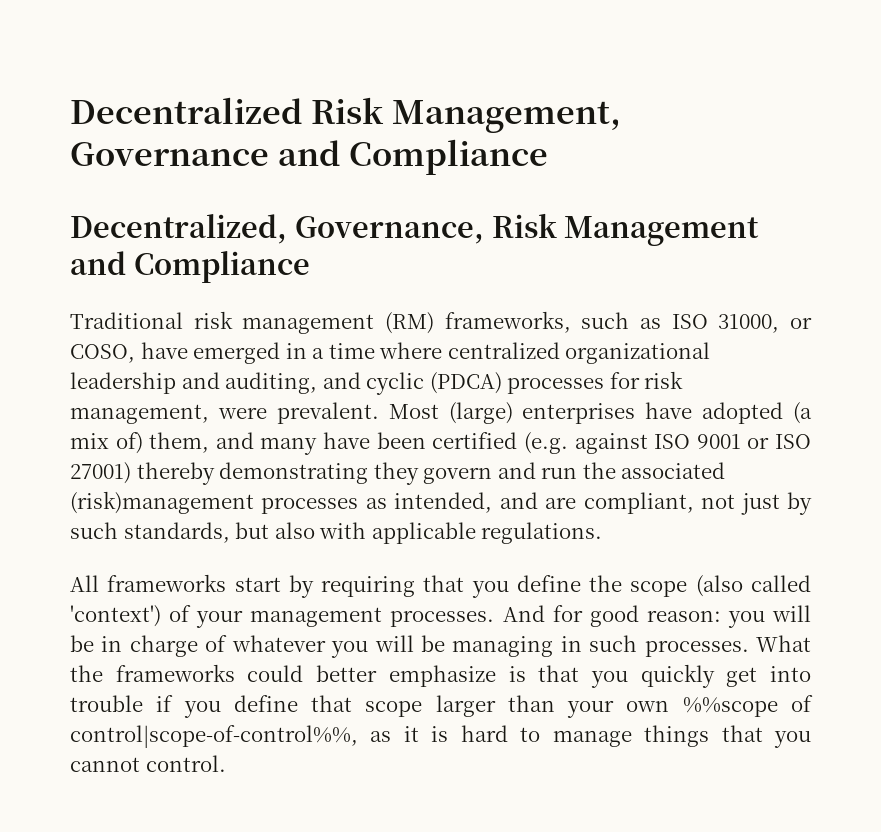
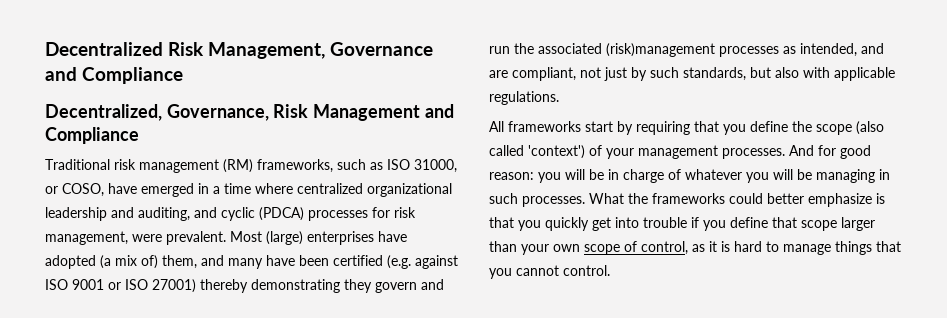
- What the frameworks could better emphasize is that you quickly get into trouble if you define that scope larger than your own %%scope of control|scope-of-control%%, as it is hard to manage things that you cannot control.
+ What the frameworks could better emphasize is that you quickly get into trouble if you define that scope larger than your own scope of control, as it is hard to manage things that you cannot control.

